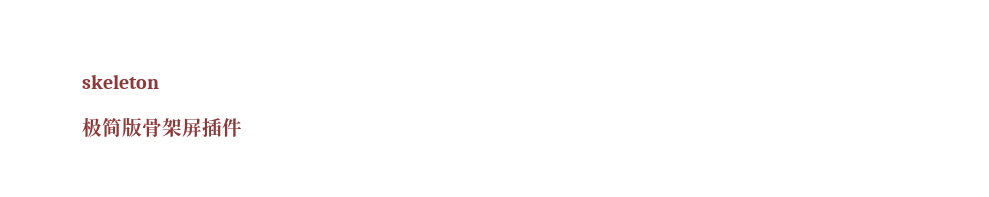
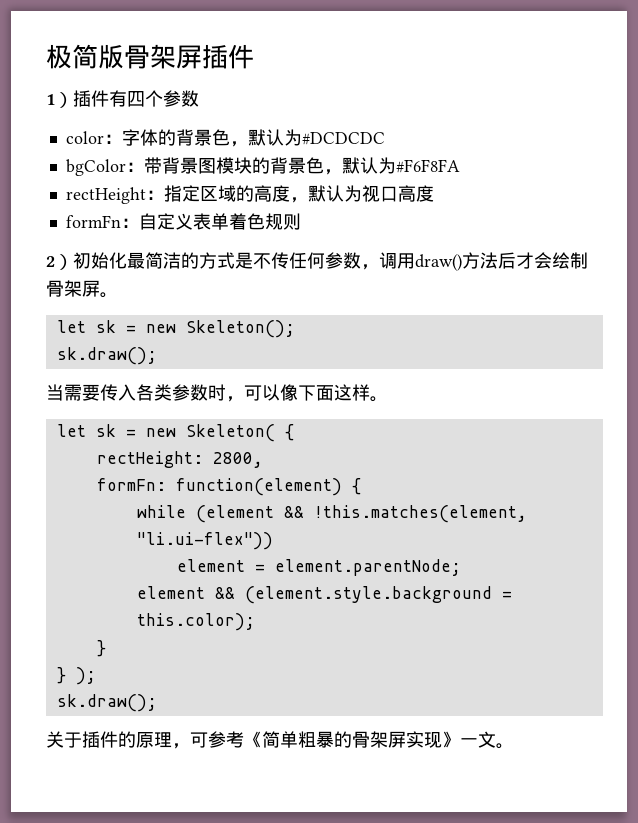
- skeleton
+ 1）插件有四个参数
+ color：字体的背景色，默认为#DCDCDC
+ bgColor：带背景图模块的背景色，默认为#F6F8FA
+ rectHeight：指定区域的高度，默认为视口高度
+ formFn：自定义表单着色规则
+ 2）初始化最简洁的方式是不传任何参数，调用draw()方法后才会绘制骨架屏。
+ let sk = new Skeleton();
+ sk.draw();
+ 当需要传入各类参数时，可以像下面这样。
+ let sk = new Skeleton( {
+ rectHeight: 2800,
+ formFn: function(element) {
+ while (element && !this.matches(element, "li.ui-flex"))
+ element = element.parentNode;
+ element && (element.style.background = this.color);
+ }
+ } );
+ sk.draw();
+ 关于插件的原理，可参考《简单粗暴的骨架屏实现》一文。

